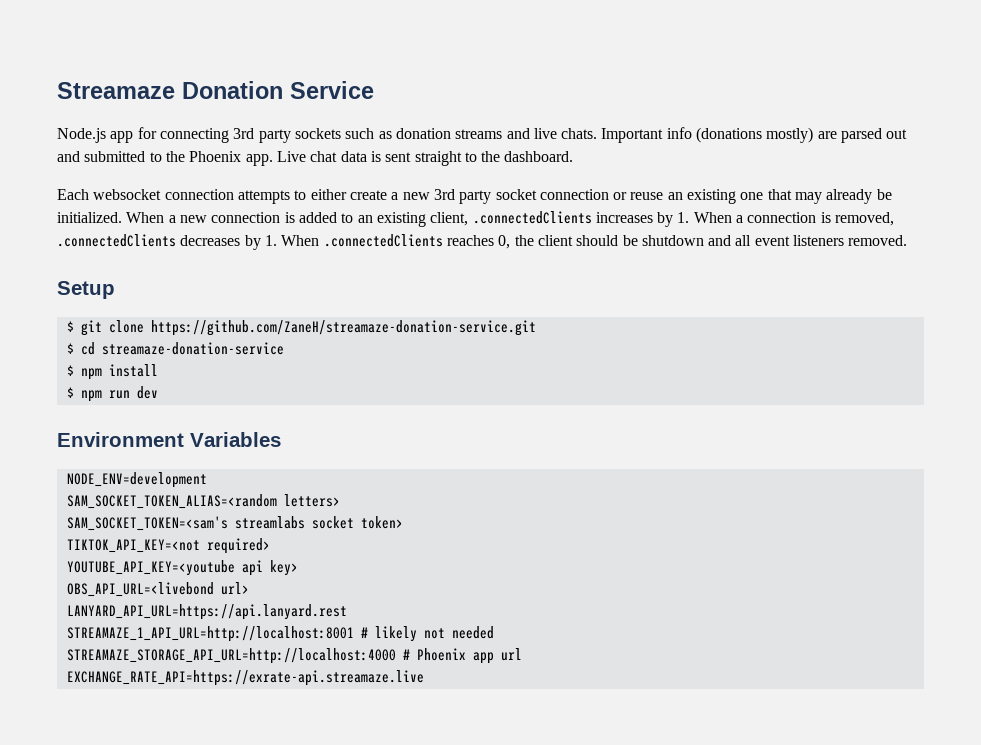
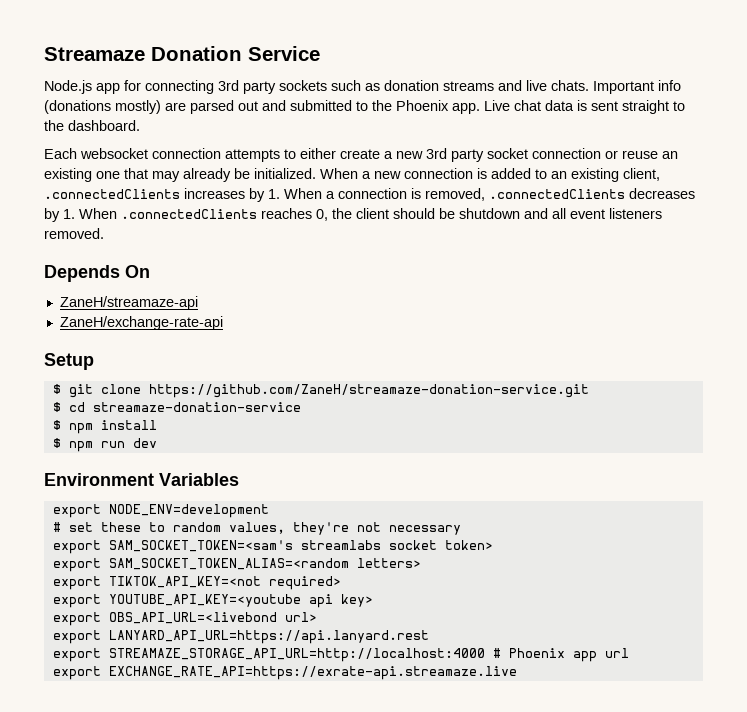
+ Depends On
+ ZaneH/streamaze-api
+ ZaneH/exchange-rate-api
- NODE_ENV=development
+ export NODE_ENV=development
- SAM_SOCKET_TOKEN_ALIAS=<random letters>
- SAM_SOCKET_TOKEN=<sam's streamlabs socket token>
+ # set these to random values, they're not necessary
+ export SAM_SOCKET_TOKEN=<sam's streamlabs socket token>
- TIKTOK_API_KEY=<not required>
+ export SAM_SOCKET_TOKEN_ALIAS=<random letters>
+ export TIKTOK_API_KEY=<not required>
- YOUTUBE_API_KEY=<youtube api key>
+ export YOUTUBE_API_KEY=<youtube api key>
- OBS_API_URL=<livebond url>
+ export OBS_API_URL=<livebond url>
- LANYARD_API_URL=https://api.lanyard.rest
+ export LANYARD_API_URL=https://api.lanyard.rest
- STREAMAZE_1_API_URL=http://localhost:8001 # likely not needed
- STREAMAZE_STORAGE_API_URL=http://localhost:4000 # Phoenix app url
+ export STREAMAZE_STORAGE_API_URL=http://localhost:4000 # Phoenix app url
- EXCHANGE_RATE_API=https://exrate-api.streamaze.live
+ export EXCHANGE_RATE_API=https://exrate-api.streamaze.live

